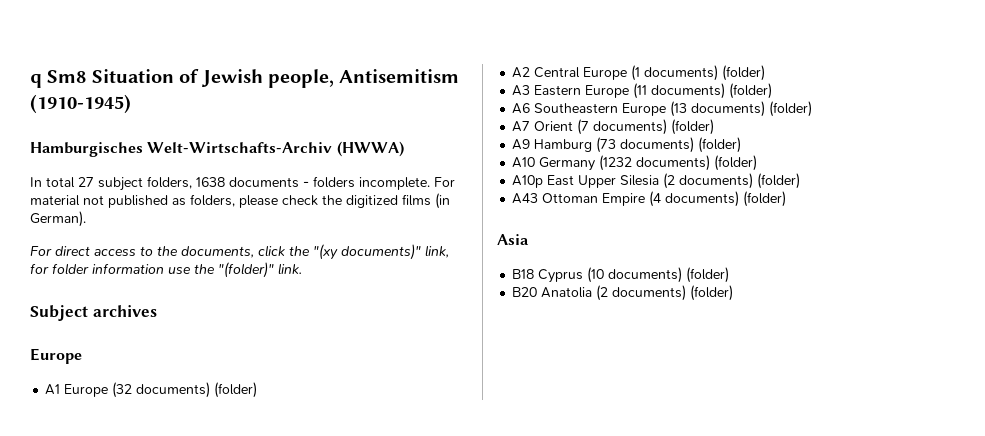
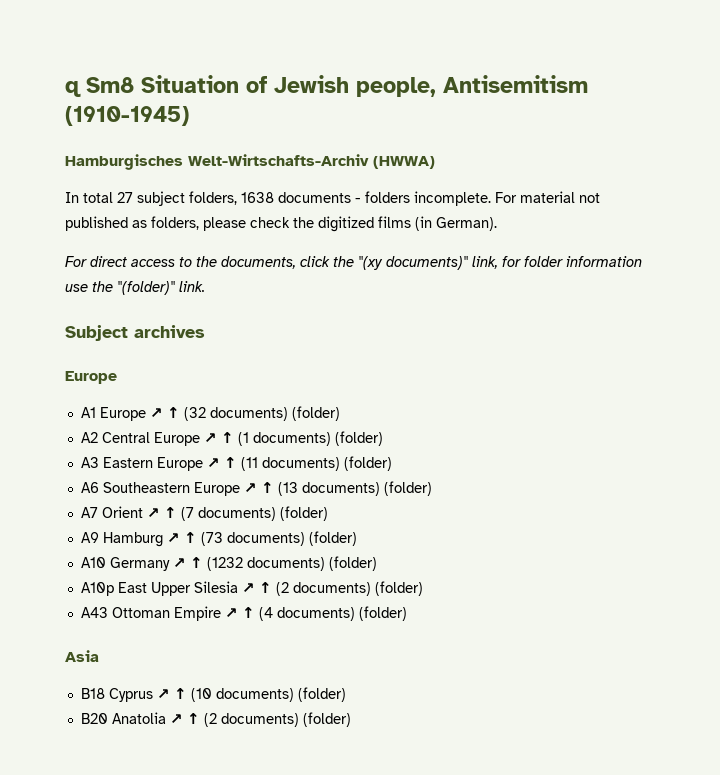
- A1 Europe (32 documents) (folder)
+ A1 Europe ↗ ↑ (32 documents) (folder)
- A2 Central Europe (1 documents) (folder)
+ A2 Central Europe ↗ ↑ (1 documents) (folder)
- A3 Eastern Europe (11 documents) (folder)
+ A3 Eastern Europe ↗ ↑ (11 documents) (folder)
- A6 Southeastern Europe (13 documents) (folder)
+ A6 Southeastern Europe ↗ ↑ (13 documents) (folder)
- A7 Orient (7 documents) (folder)
+ A7 Orient ↗ ↑ (7 documents) (folder)
- A9 Hamburg (73 documents) (folder)
+ A9 Hamburg ↗ ↑ (73 documents) (folder)
- A10 Germany (1232 documents) (folder)
+ A10 Germany ↗ ↑ (1232 documents) (folder)
- A10p East Upper Silesia (2 documents) (folder)
+ A10p East Upper Silesia ↗ ↑ (2 documents) (folder)
- A43 Ottoman Empire (4 documents) (folder)
+ A43 Ottoman Empire ↗ ↑ (4 documents) (folder)
- B18 Cyprus (10 documents) (folder)
+ B18 Cyprus ↗ ↑ (10 documents) (folder)
- B20 Anatolia (2 documents) (folder)
+ B20 Anatolia ↗ ↑ (2 documents) (folder)

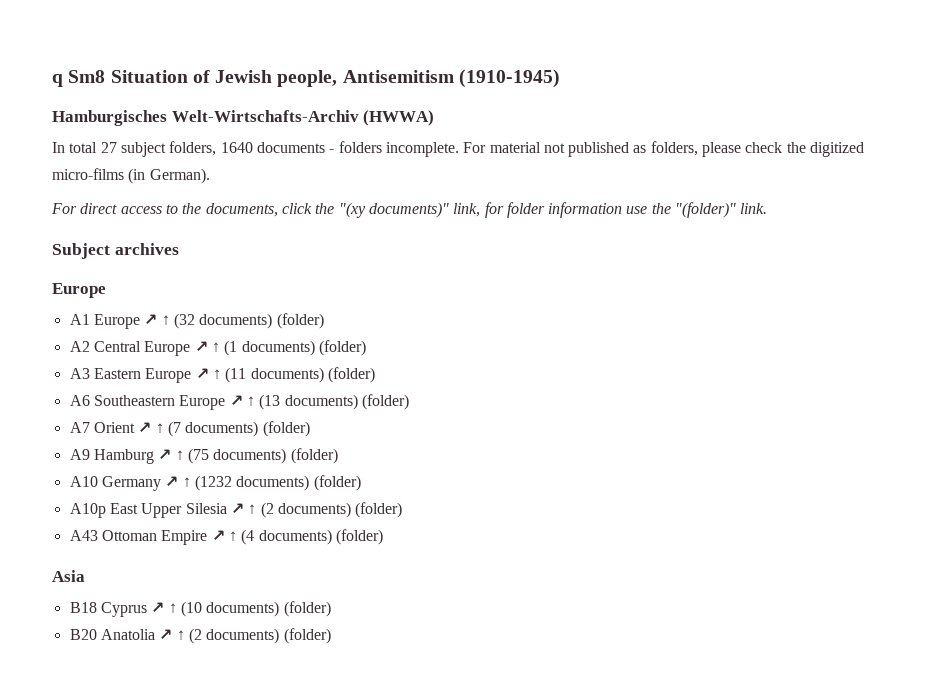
- In total 27 subject folders, 1638 documents - folders incomplete.
+ In total 27 subject folders, 1640 documents - folders incomplete.
- For material not published as folders, please check the digitized films (in German).
+ For material not published as folders, please check the digitized micro-films (in German).
- A9 Hamburg ↗ ↑ (73 documents) (folder)
+ A9 Hamburg ↗ ↑ (75 documents) (folder)

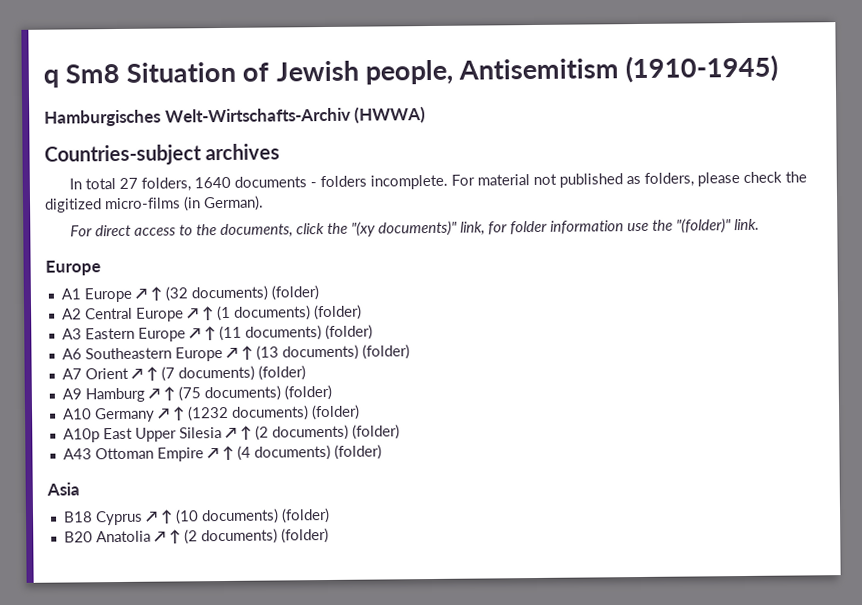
+ Countries-subject archives
- In total 27 subject folders, 1640 documents - folders incomplete.
+ In total 27 folders, 1640 documents - folders incomplete.
- Subject archives

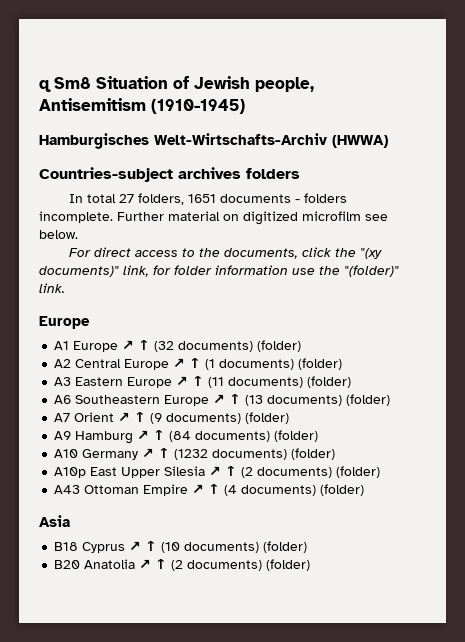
- Countries-subject archives
+ Countries-subject archives folders
- In total 27 folders, 1640 documents - folders incomplete.
+ In total 27 folders, 1651 documents - folders incomplete.
- For material not published as folders, please check the digitized micro-films (in German).
+ Further material on digitized microfilm see below.
- A7 Orient ↗ ↑ (7 documents) (folder)
+ A7 Orient ↗ ↑ (9 documents) (folder)
- A9 Hamburg ↗ ↑ (75 documents) (folder)
+ A9 Hamburg ↗ ↑ (84 documents) (folder)

